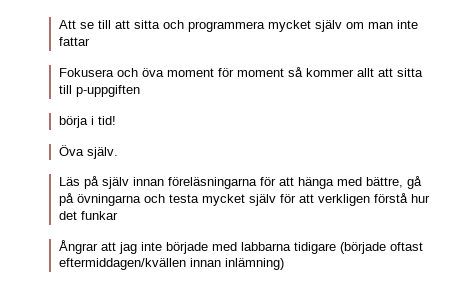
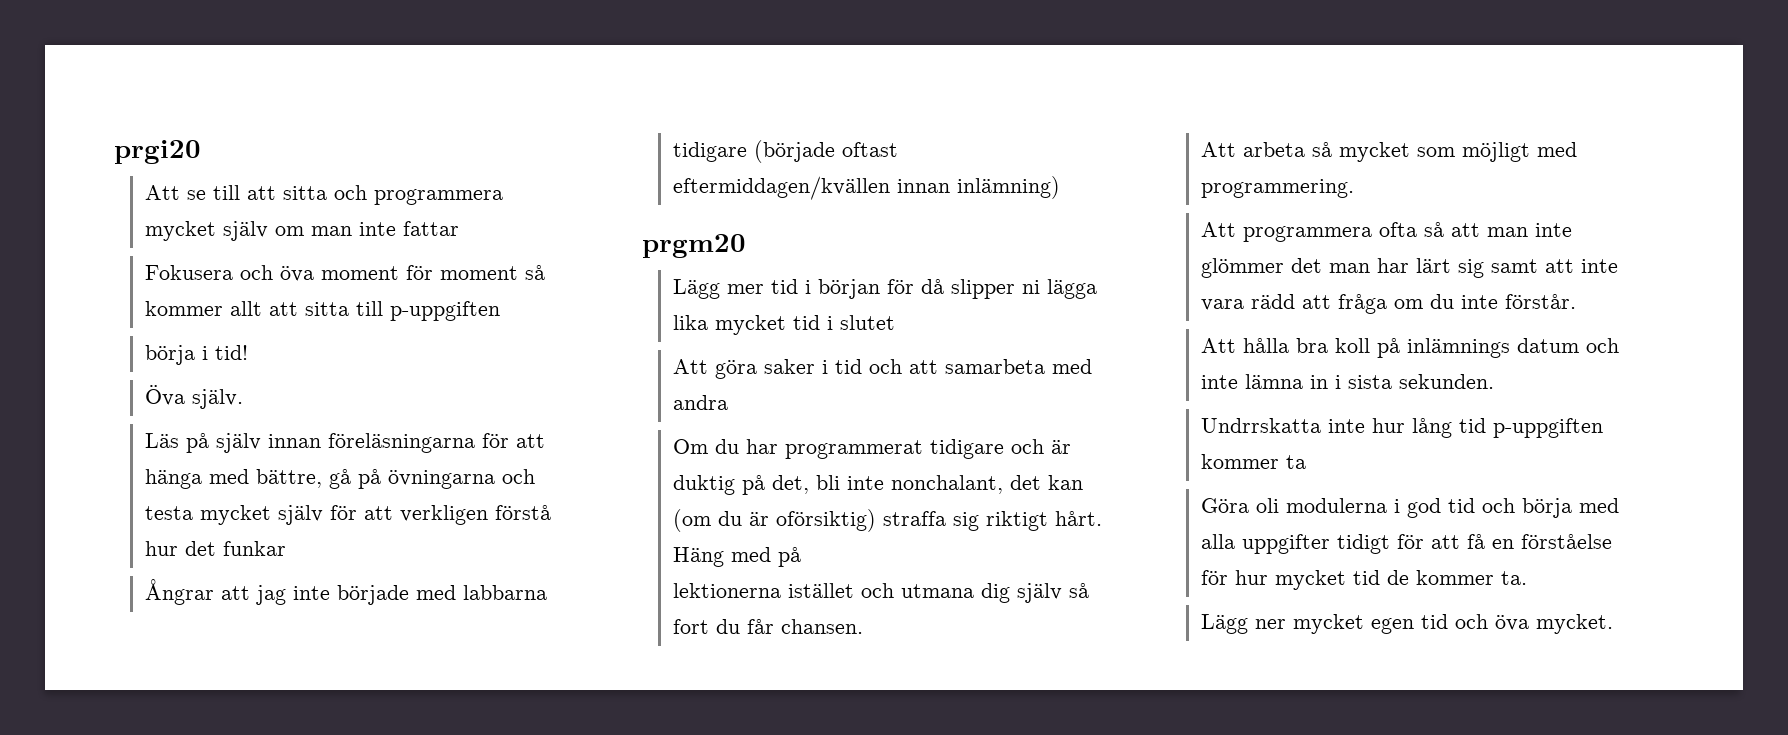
+ prgi20
+ prgm20
+ Lägg mer tid i början för då slipper ni lägga lika mycket tid i slutet
+ Att göra saker i tid och att samarbeta med andra
+ Om du har programmerat tidigare och är duktig på det, bli inte nonchalant, det kan (om du är oförsiktig) straffa sig riktigt hårt. Häng med på
+ lektionerna istället och utmana dig själv så fort du får chansen.
+ Att arbeta så mycket som möjligt med programmering.
+ Att programmera ofta så att man inte glömmer det man har lärt sig samt att inte vara rädd att fråga om du inte förstår.
+ Att hålla bra koll på inlämnings datum och inte lämna in i sista sekunden.
+ Undrrskatta inte hur lång tid p-uppgiften kommer ta
+ Göra oli modulerna i god tid och börja med alla uppgifter tidigt för att få en förståelse för hur mycket tid de kommer ta.
+ Lägg ner mycket egen tid och öva mycket.

